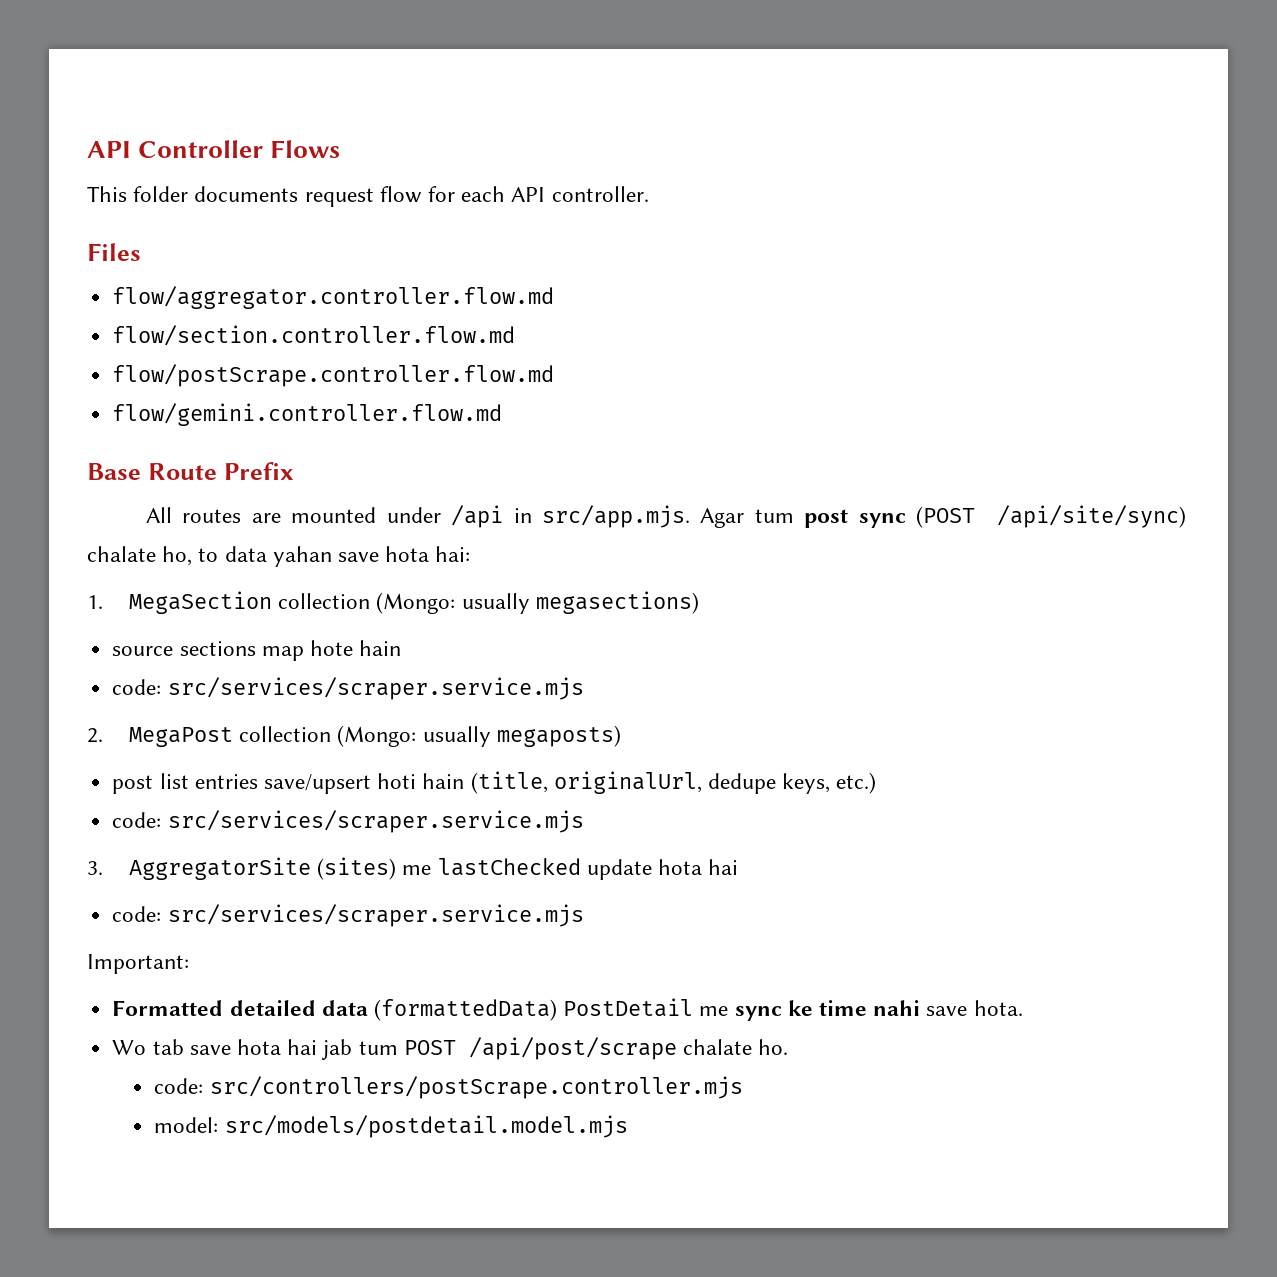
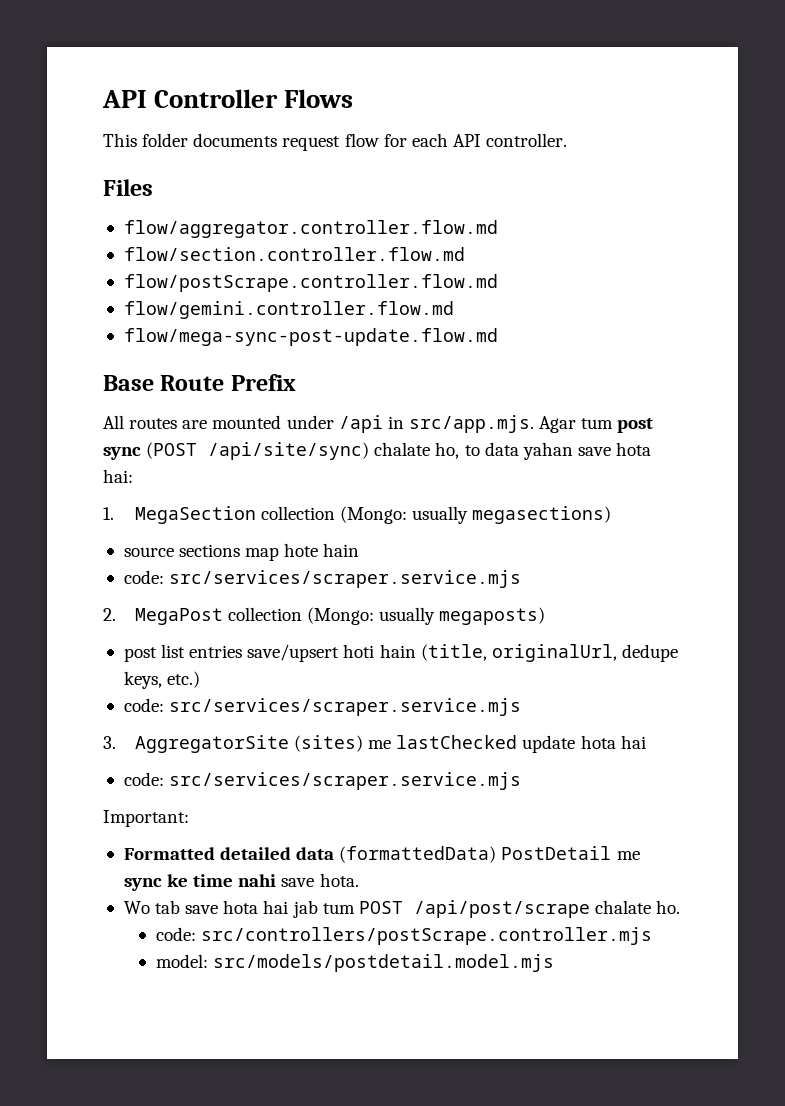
+ flow/mega-sync-post-update.flow.md

